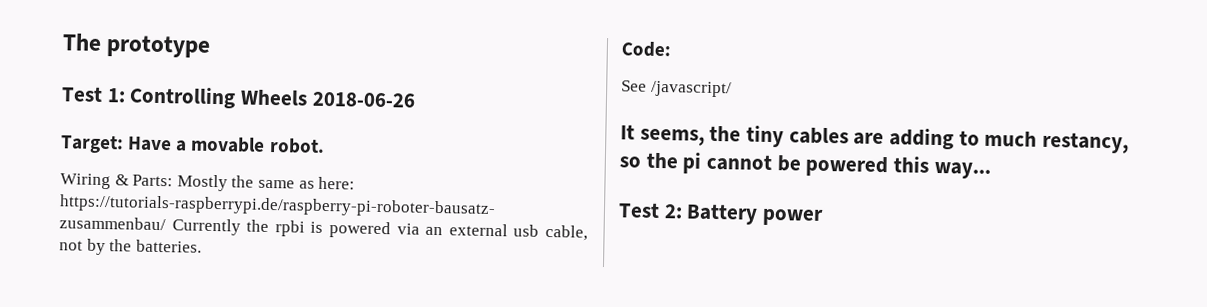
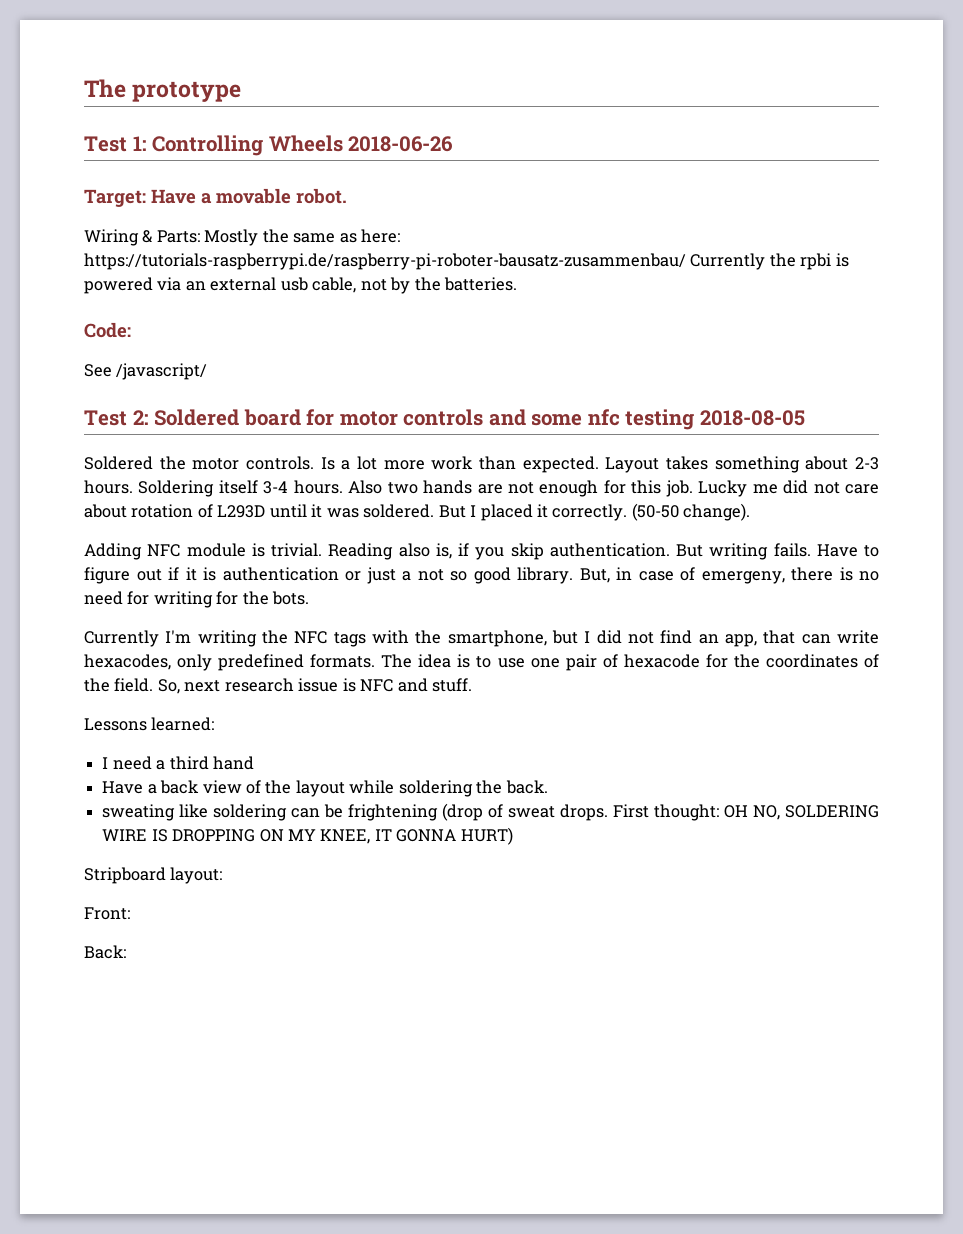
- It seems, the tiny cables are adding to much restancy, so the pi cannot be powered this way...
- Test 2: Battery power
+ Test 2: Soldered board for motor controls and some nfc testing 2018-08-05
+ Soldered the motor controls. Is a lot more work than expected. Layout takes something about 2-3 hours. Soldering itself 3-4 hours. Also two hands are not enough for this job. Lucky me did not care about rotation of L293D until it was soldered. But I placed it correctly. (50-50 change).
+ Adding NFC module is trivial. Reading also is, if you skip authentication. But writing fails. Have to figure out if it is authentication or just a not so good library. But, in case of emergeny, there is no need for writing for the bots.
+ Currently I'm writing the NFC tags with the smartphone, but I did not find an app, that can write hexacodes, only predefined formats. The idea is to use one pair of hexacode for the coordinates of the field. So, next research issue is NFC and stuff.
+ Lessons learned:
+ I need a third hand
+ Have a back view of the layout while soldering the back.
+ sweating like soldering can be frightening (drop of sweat drops. First thought: OH NO, SOLDERING WIRE IS DROPPING ON MY KNEE, IT GONNA HURT)
+ Stripboard layout:
+ Front:
+ Back:

